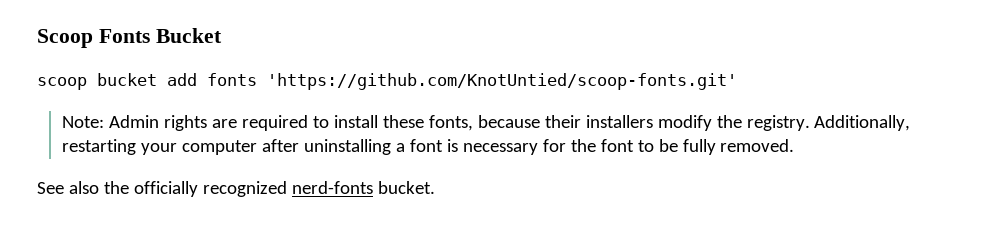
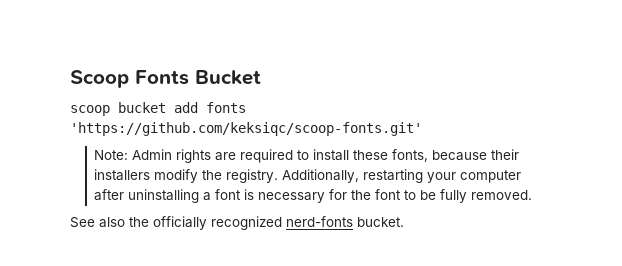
- scoop bucket add fonts 'https://github.com/KnotUntied/scoop-fonts.git'
+ scoop bucket add fonts 'https://github.com/keksiqc/scoop-fonts.git'

